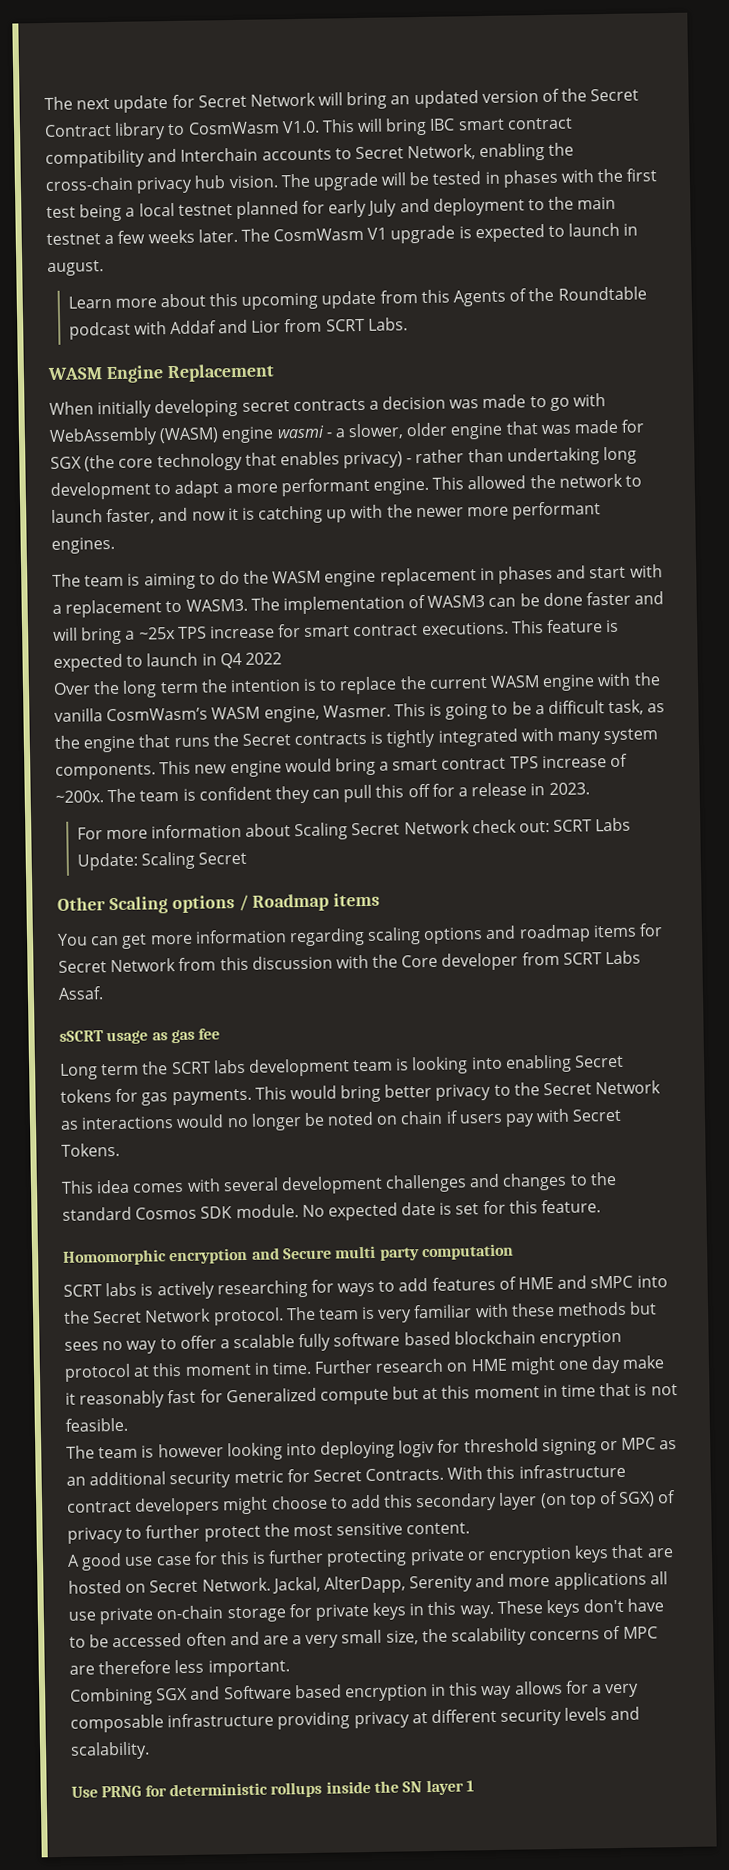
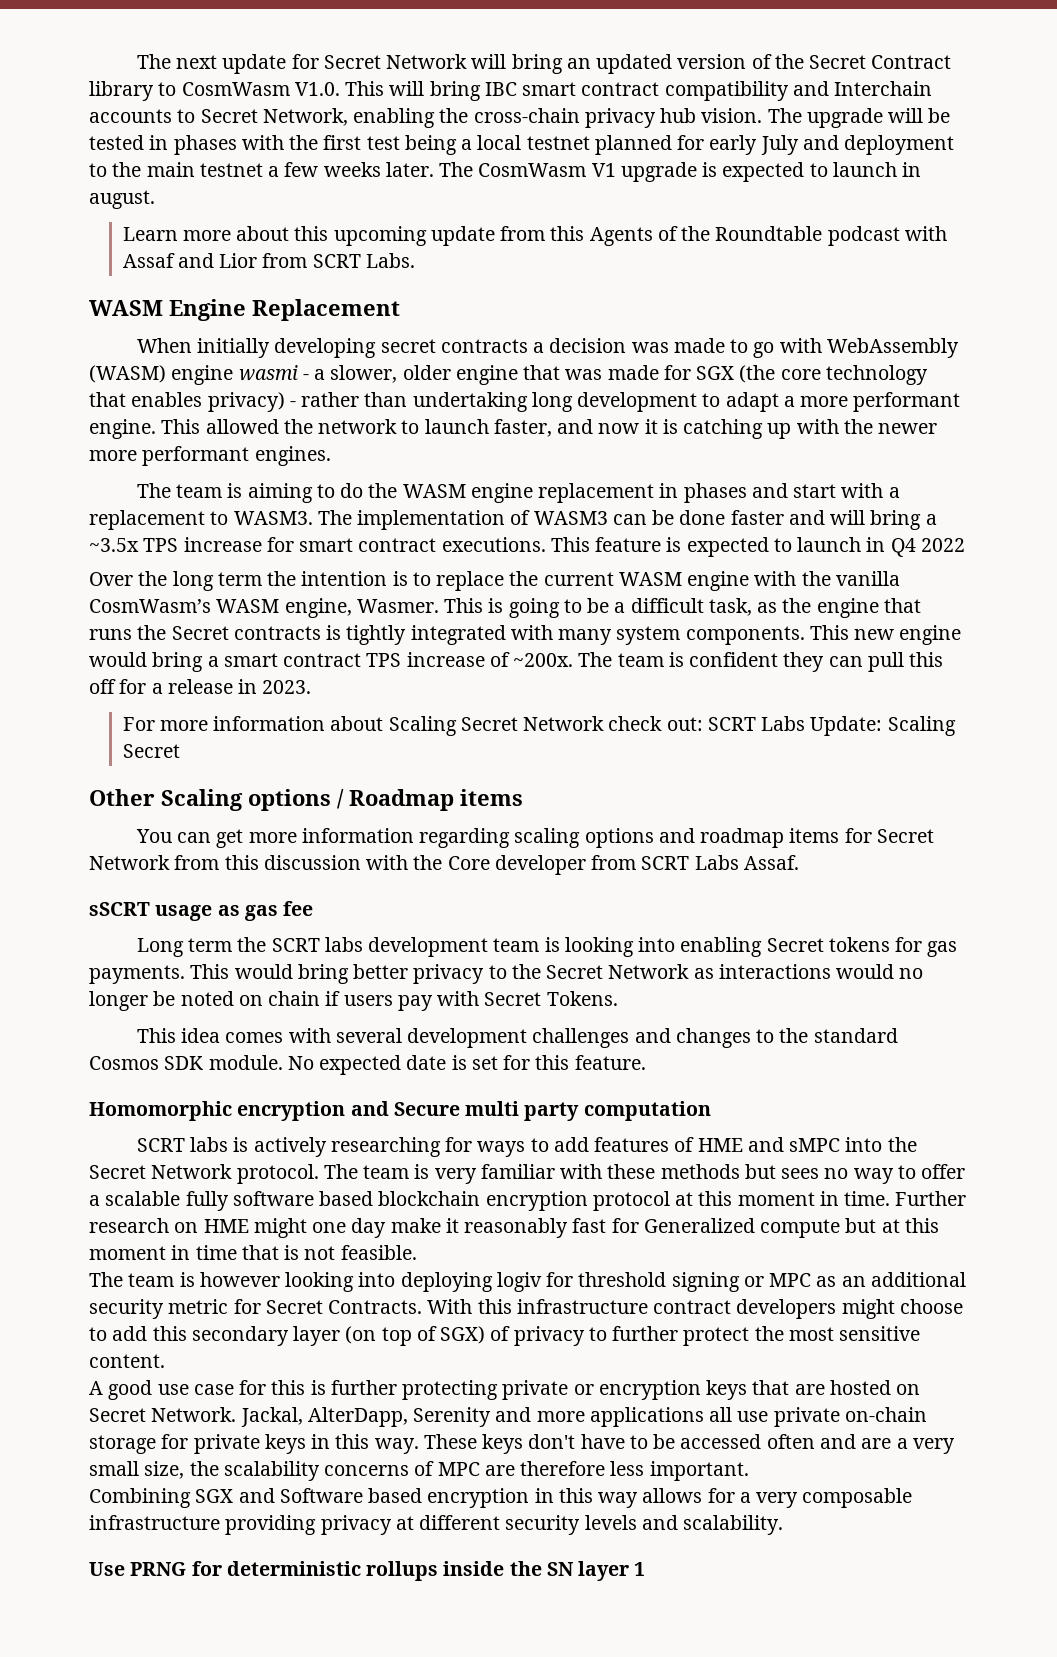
- Learn more about this upcoming update from this Agents of the Roundtable podcast with Addaf and Lior from SCRT Labs.
+ Learn more about this upcoming update from this Agents of the Roundtable podcast with Assaf and Lior from SCRT Labs.
- The implementation of WASM3 can be done faster and will bring a ~25x TPS increase for smart contract executions.
+ The implementation of WASM3 can be done faster and will bring a ~3.5x TPS increase for smart contract executions.

